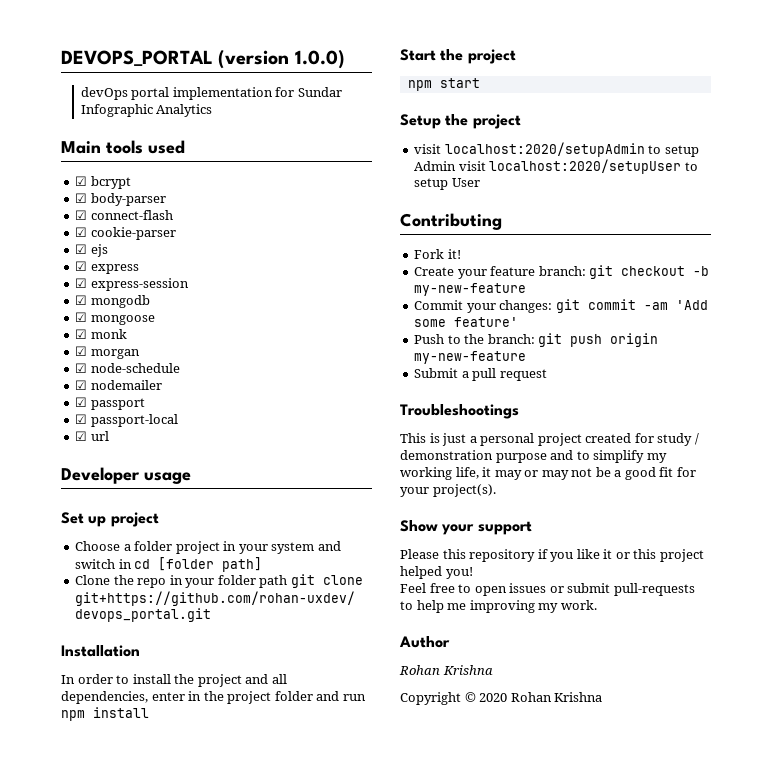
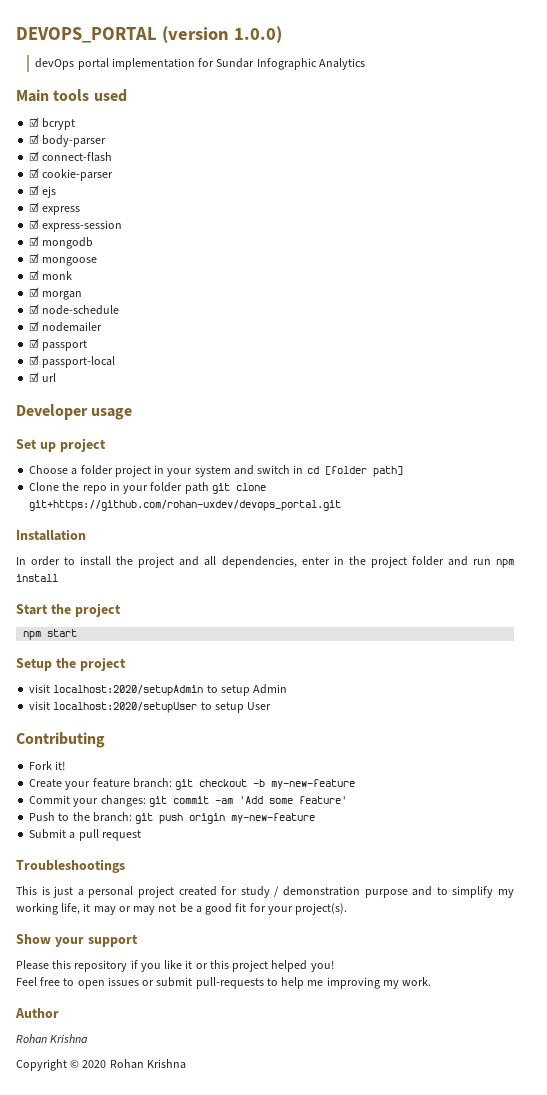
- visit localhost:2020/setupAdmin to setup Admin visit localhost:2020/setupUser to setup User
+ visit localhost:2020/setupAdmin to setup Admin
+ visit localhost:2020/setupUser to setup User

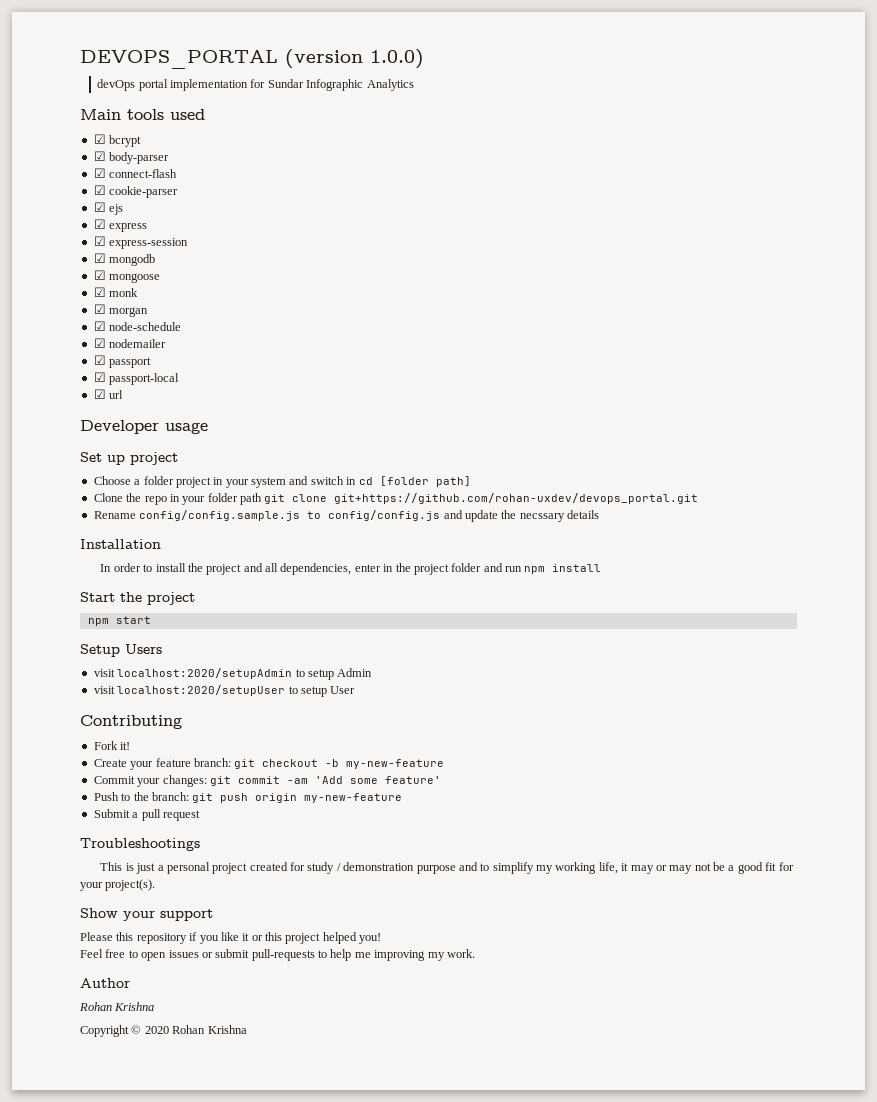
+ Rename config/config.sample.js to config/config.js and update the necssary details
- Setup the project
+ Setup Users

